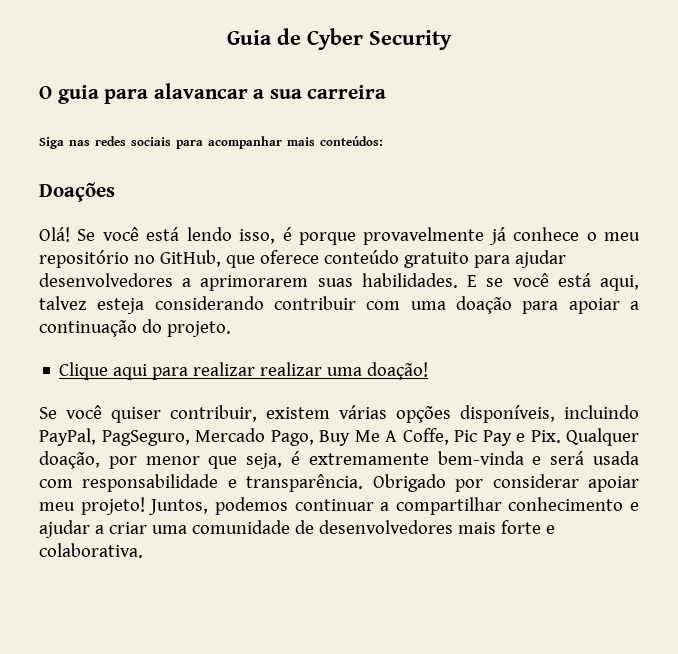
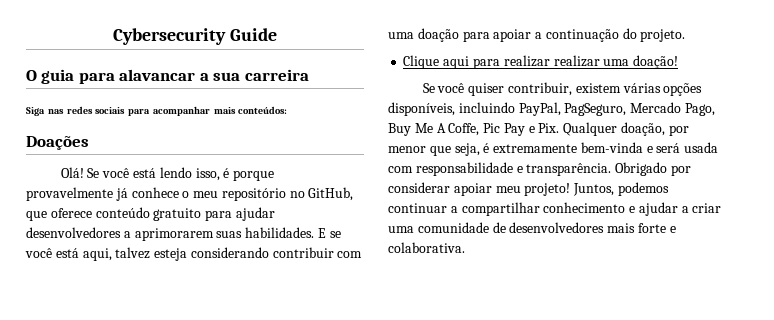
- Guia de Cyber Security
+ Cybersecurity Guide

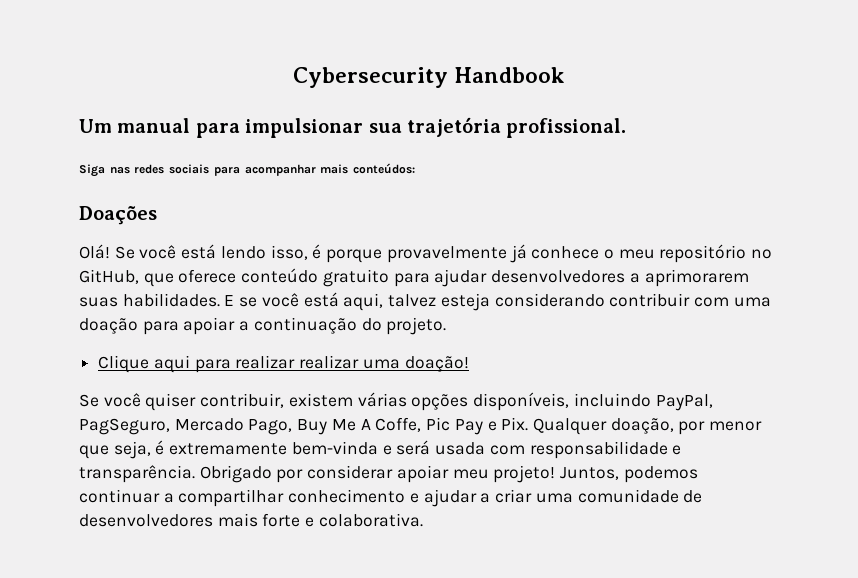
- Cybersecurity Guide
- O guia para alavancar a sua carreira
+ Cybersecurity Handbook
+ Um manual para impulsionar sua trajetória profissional.

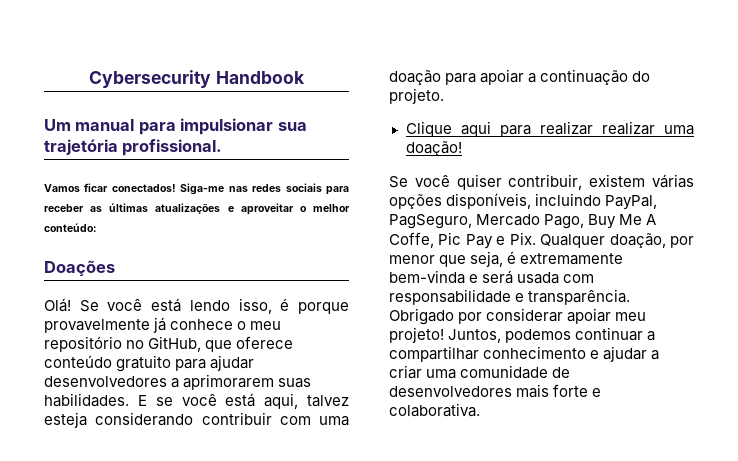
- Siga nas redes sociais para acompanhar mais conteúdos:
+ Vamos ficar conectados! Siga-me nas redes sociais para receber as últimas atualizações e aproveitar o melhor conteúdo:

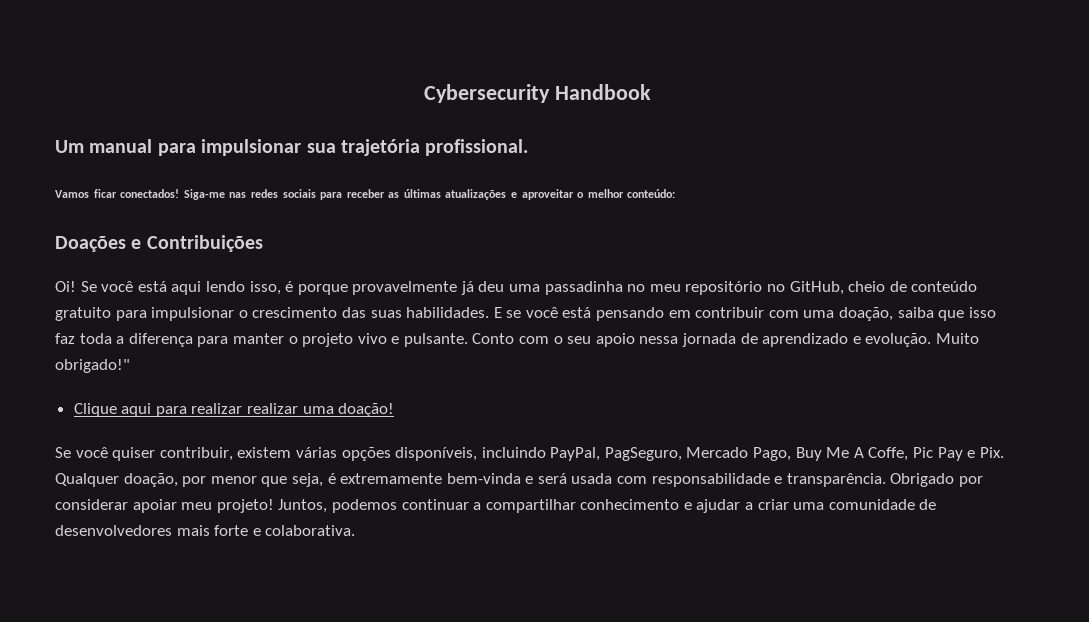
- Doações
- Olá!
+ Doações e Contribuições
+ Oi!
- Se você está lendo isso, é porque provavelmente já conhece o meu repositório no GitHub, que oferece conteúdo gratuito para ajudar desenvolvedores a aprimorarem suas habilidades.
+ Se você está aqui lendo isso, é porque provavelmente já deu uma passadinha no meu repositório no GitHub, cheio de conteúdo gratuito para impulsionar o crescimento das suas habilidades.
- E se você está aqui, talvez esteja considerando contribuir com uma doação para apoiar a continuação do projeto.
+ E se você está pensando em contribuir com uma doação, saiba que isso faz toda a diferença para manter o projeto vivo e pulsante. Conto com o seu apoio nessa jornada de aprendizado e evolução. Muito obrigado!"

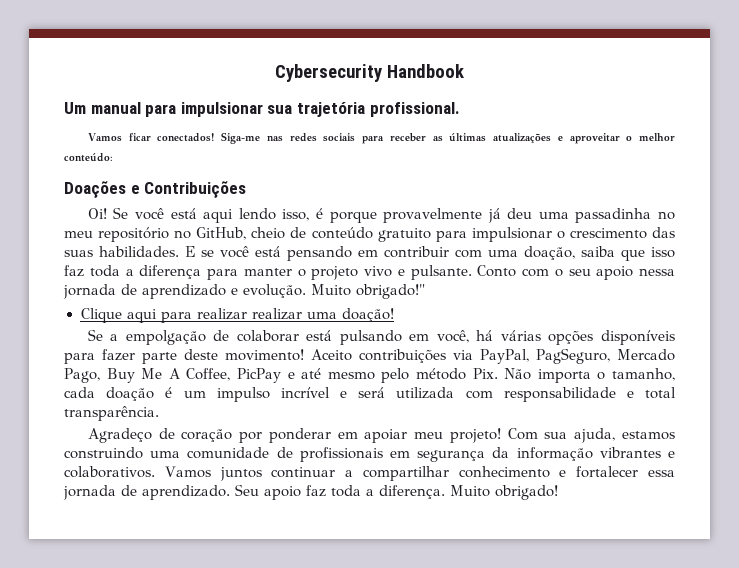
- Se você quiser contribuir, existem várias opções disponíveis, incluindo PayPal, PagSeguro, Mercado Pago, Buy Me A Coffe, Pic Pay e Pix. Qualquer doação, por menor que seja, é extremamente bem-vinda e será usada com responsabilidade e transparência. Obrigado por considerar apoiar meu projeto! Juntos, podemos continuar a compartilhar conhecimento e ajudar a criar uma comunidade de desenvolvedores mais forte e colaborativa.
+ Se a empolgação de colaborar está pulsando em você, há várias opções disponíveis para fazer parte deste movimento! Aceito contribuições via PayPal, PagSeguro, Mercado Pago, Buy Me A Coffee, PicPay e até mesmo pelo método Pix. Não importa o tamanho, cada doação é um impulso incrível e será utilizada com responsabilidade e total transparência.
+ Agradeço de coração por ponderar em apoiar meu projeto! Com sua ajuda, estamos construindo uma comunidade de profissionais em segurança da informação vibrantes e colaborativos. Vamos juntos continuar a compartilhar conhecimento e fortalecer essa jornada de aprendizado. Seu apoio faz toda a diferença. Muito obrigado!

